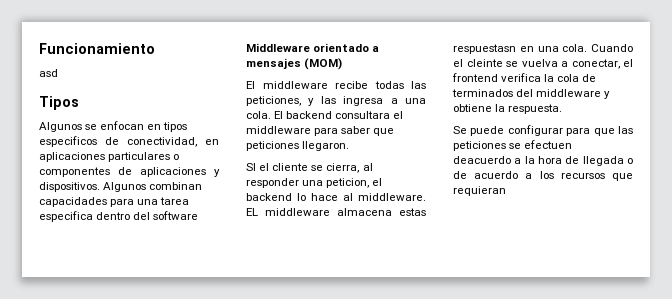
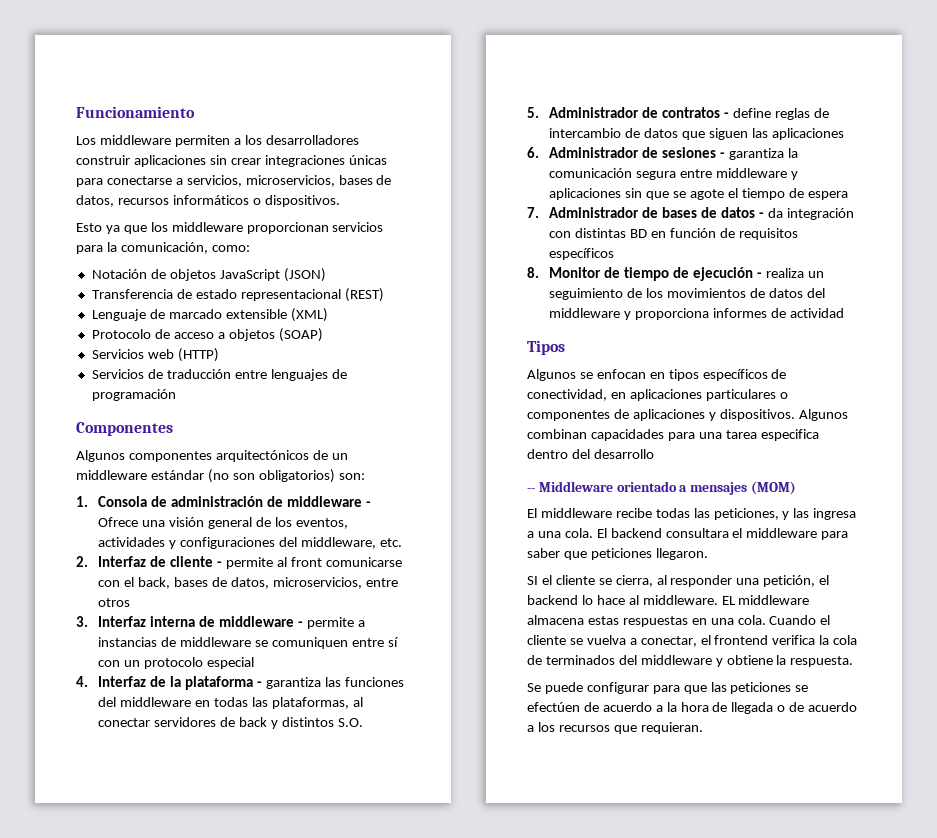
- asd
+ Los middleware permiten a los desarrolladores construir aplicaciones sin crear integraciones únicas para conectarse a servicios, microservicios, bases de datos, recursos informáticos o dispositivos.
+ Esto ya que los middleware proporcionan servicios para la comunicación, como:
+ Notación de objetos JavaScript (JSON)
+ Transferencia de estado representacional (REST)
+ Lenguaje de marcado extensible (XML)
+ Protocolo de acceso a objetos (SOAP)
+ Servicios web (HTTP)
+ Servicios de traducción entre lenguajes de programación
+ Componentes
+ Algunos componentes arquitectónicos de un middleware estándar (no son obligatorios) son:
+ 1. Consola de administración de middleware - Ofrece una visión general de los eventos, actividades y configuraciones del middleware, etc.
+ 2. Interfaz de cliente - permite al front comunicarse con el back, bases de datos, microservicios, entre otros
+ 3. Interfaz interna de middleware - permite a instancias de middleware se comuniquen entre sí con un protocolo especial
+ 4. Interfaz de la plataforma - garantiza las funciones del middleware en todas las plataformas, al conectar servidores de back y distintos S.O.
+ 5. Administrador de contratos - define reglas de intercambio de datos que siguen las aplicaciones
+ 6. Administrador de sesiones - garantiza la comunicación segura entre middleware y aplicaciones sin que se agote el tiempo de espera
+ 7. Administrador de bases de datos - da integración con distintas BD en función de requisitos específicos
+ 8. Monitor de tiempo de ejecución - realiza un seguimiento de los movimientos de datos del middleware y proporciona informes de actividad
- Algunos se enfocan en tipos especificos de conectividad, en aplicaciones particulares o componentes de aplicaciones y dispositivos.
+ Algunos se enfocan en tipos específicos de conectividad, en aplicaciones particulares o componentes de aplicaciones y dispositivos.
- Algunos combinan capacidades para una tarea especifica dentro del software
- Middleware orientado a mensajes (MOM)
+ Algunos combinan capacidades para una tarea especifica dentro del desarrollo
+ -- Middleware orientado a mensajes (MOM)
- SI el cliente se cierra, al responder una peticion, el backend lo hace al middleware.
+ SI el cliente se cierra, al responder una petición, el backend lo hace al middleware.
- EL middleware almacena estas respuestasn en una cola.
+ EL middleware almacena estas respuestas en una cola.
- Cuando el cleinte se vuelva a conectar, el frontend verifica la cola de terminados del middleware y obtiene la respuesta.
+ Cuando el cliente se vuelva a conectar, el frontend verifica la cola de terminados del middleware y obtiene la respuesta.
- Se puede configurar para que las peticiones se efectuen deacuerdo a la hora de llegada o de acuerdo a los recursos que requieran
+ Se puede configurar para que las peticiones se efectúen de acuerdo a la hora de llegada o de acuerdo a los recursos que requieran.

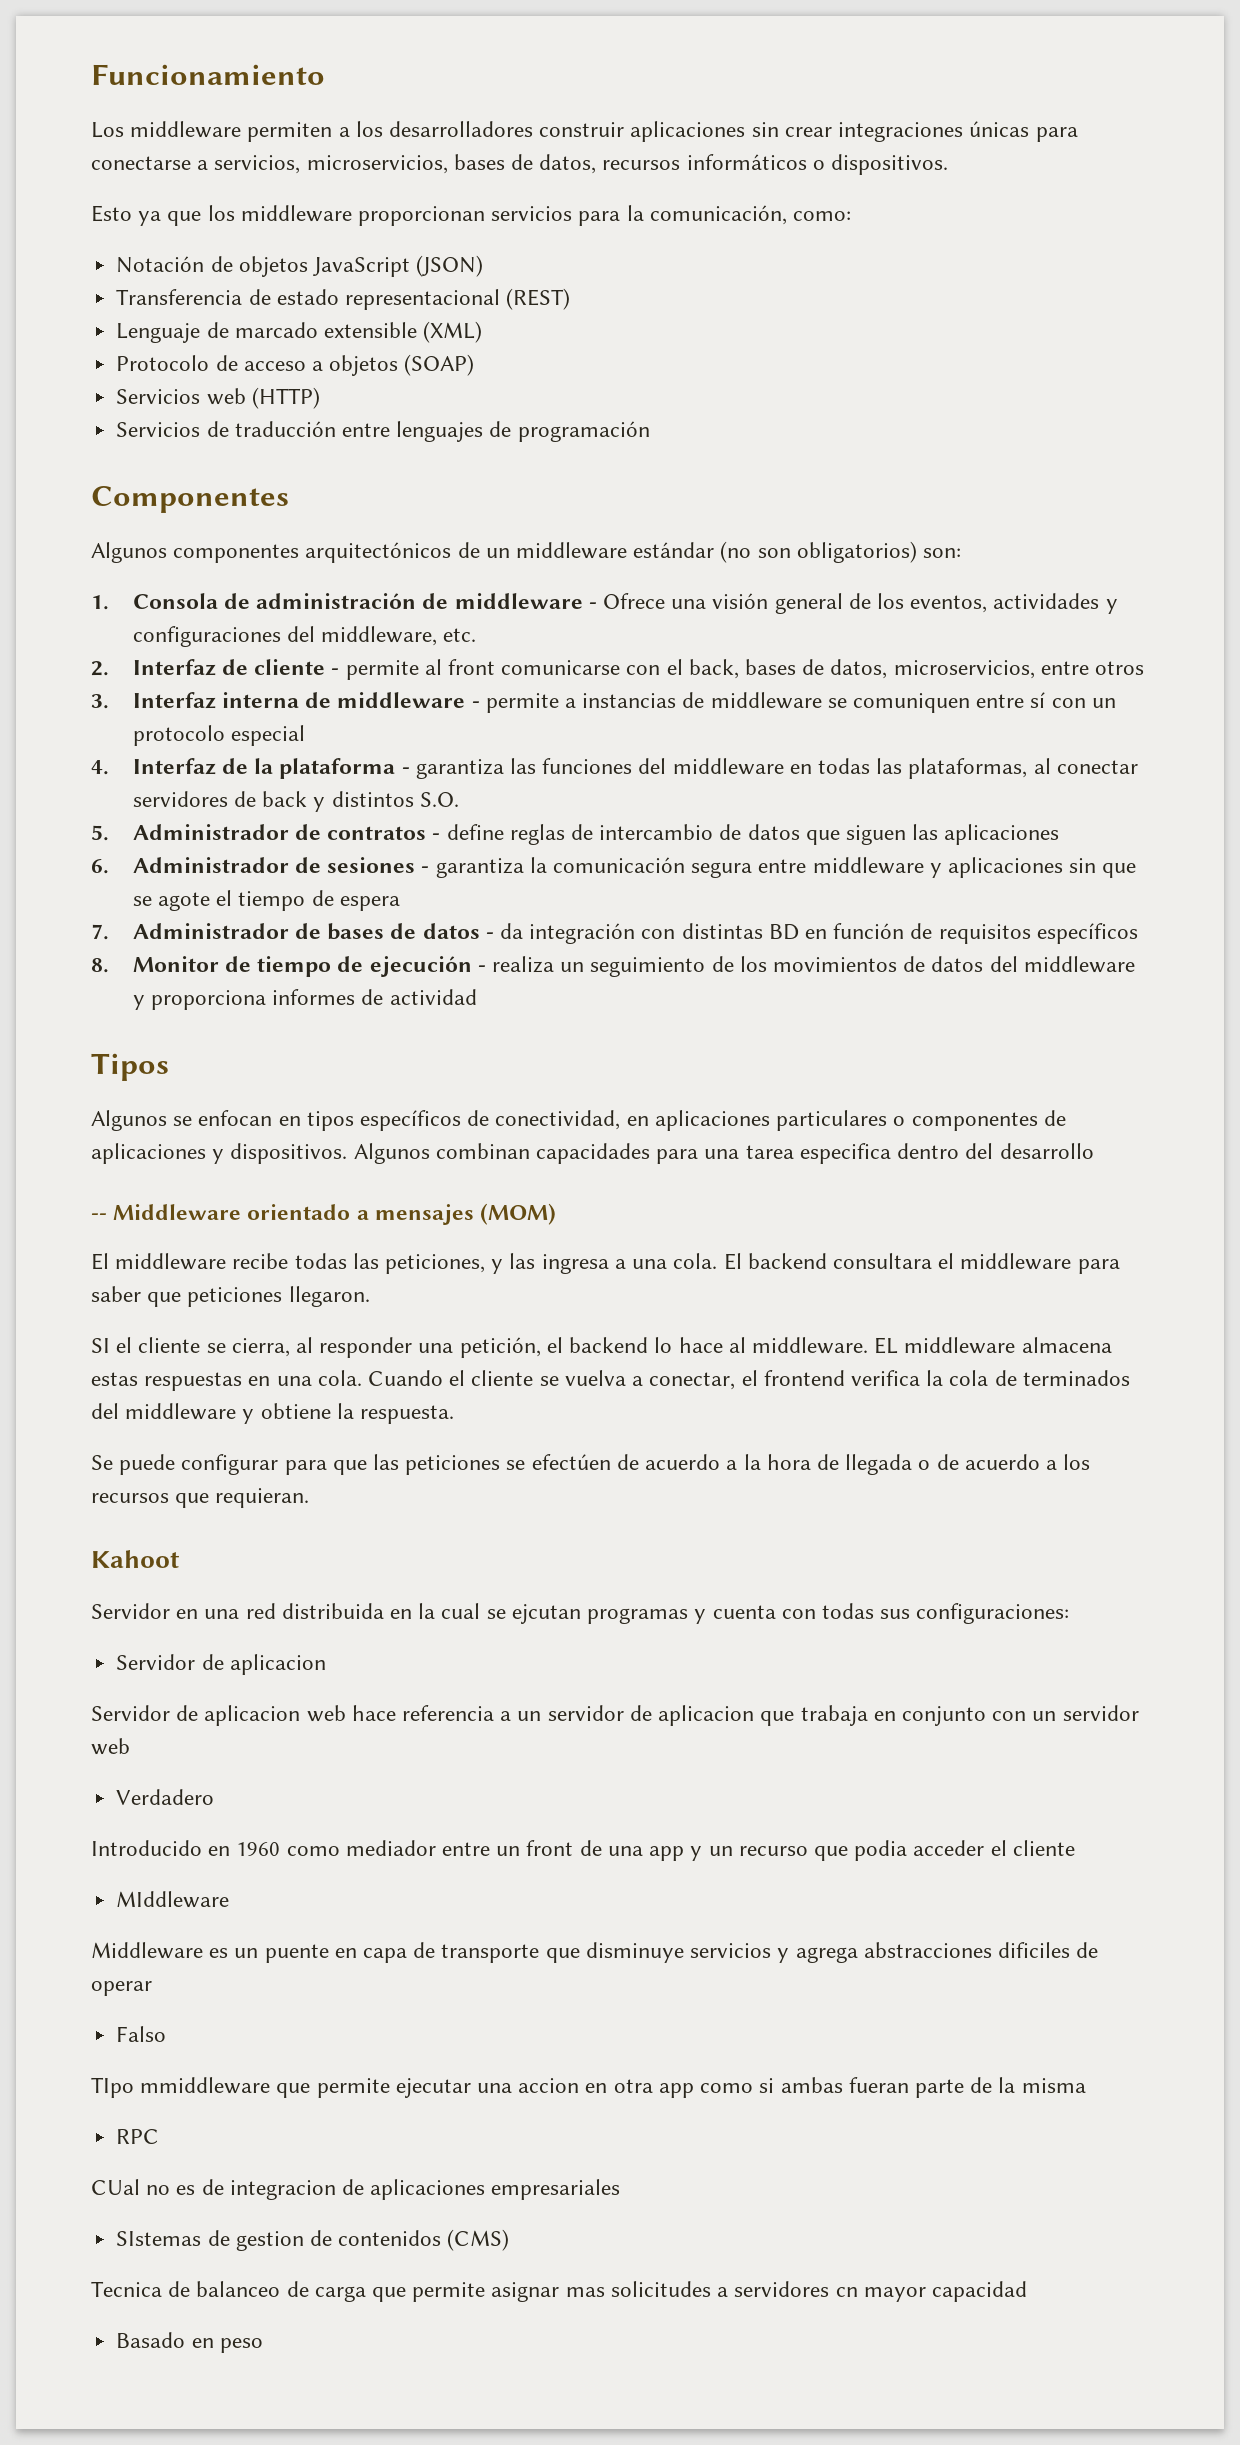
+ Kahoot
+ Servidor en una red distribuida en la cual se ejcutan programas y cuenta con todas sus configuraciones:
+ Servidor de aplicacion
+ Servidor de aplicacion web hace referencia a un servidor de aplicacion que trabaja en conjunto con un servidor web
+ Verdadero
+ Introducido en 1960 como mediador entre un front de una app y un recurso que podia acceder el cliente
+ MIddleware
+ Middleware es un puente en capa de transporte que disminuye servicios y agrega abstracciones dificiles de operar
+ Falso
+ TIpo mmiddleware que permite ejecutar una accion en otra app como si ambas fueran parte de la misma
+ RPC
+ CUal no es de integracion de aplicaciones empresariales
+ SIstemas de gestion de contenidos (CMS)
+ Tecnica de balanceo de carga que permite asignar mas solicitudes a servidores cn mayor capacidad
+ Basado en peso

